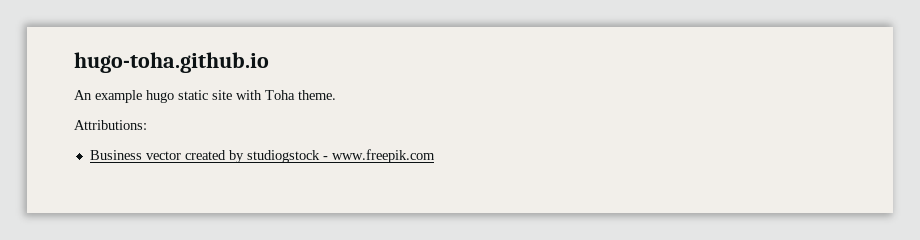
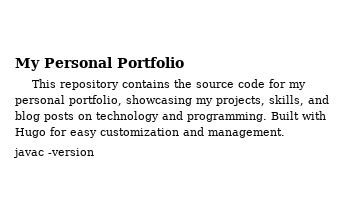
- hugo-toha.github.io
- An example hugo static site with Toha theme.
- Attributions:
- Business vector created by studiogstock - www.freepik.com
+ My Personal Portfolio
+ This repository contains the source code for my personal portfolio, showcasing my projects, skills, and blog posts on technology and programming. Built with Hugo for easy customization and management.
+ javac -version

